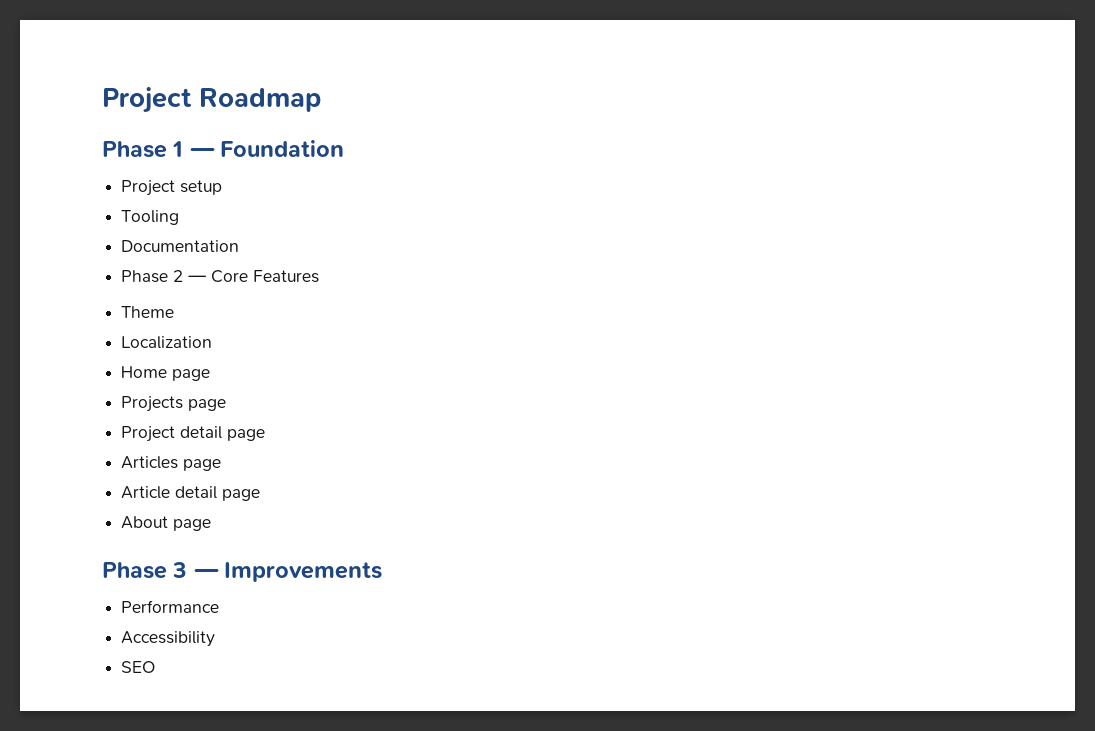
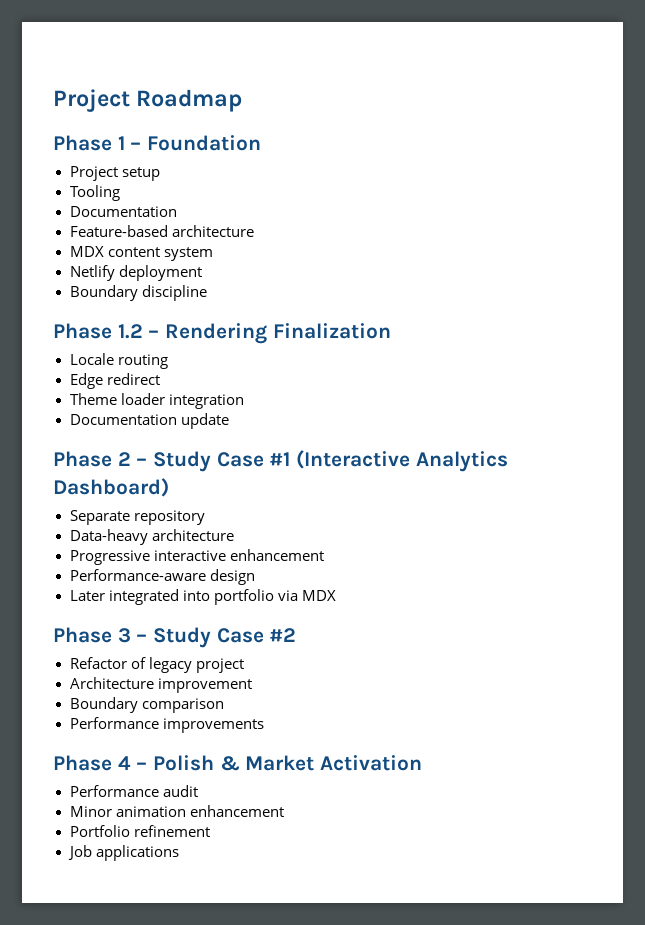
- Phase 1 — Foundation
+ Phase 1 – Foundation
- Phase 2 — Core Features
- Theme
- Localization
- Home page
- Projects page
- Project detail page
- Articles page
- Article detail page
- About page
- Phase 3 — Improvements
- Performance
- Accessibility
- SEO
+ Feature-based architecture
+ MDX content system
+ Netlify deployment
+ Boundary discipline
+ Phase 1.2 – Rendering Finalization
+ Locale routing
+ Edge redirect
+ Theme loader integration
+ Documentation update
+ Phase 2 – Study Case #1 (Interactive Analytics Dashboard)
+ Separate repository
+ Data-heavy architecture
+ Progressive interactive enhancement
+ Performance-aware design
+ Later integrated into portfolio via MDX
+ Phase 3 – Study Case #2
+ Refactor of legacy project
+ Architecture improvement
+ Boundary comparison
+ Performance improvements
+ Phase 4 – Polish & Market Activation
+ Performance audit
+ Minor animation enhancement
+ Portfolio refinement
+ Job applications

